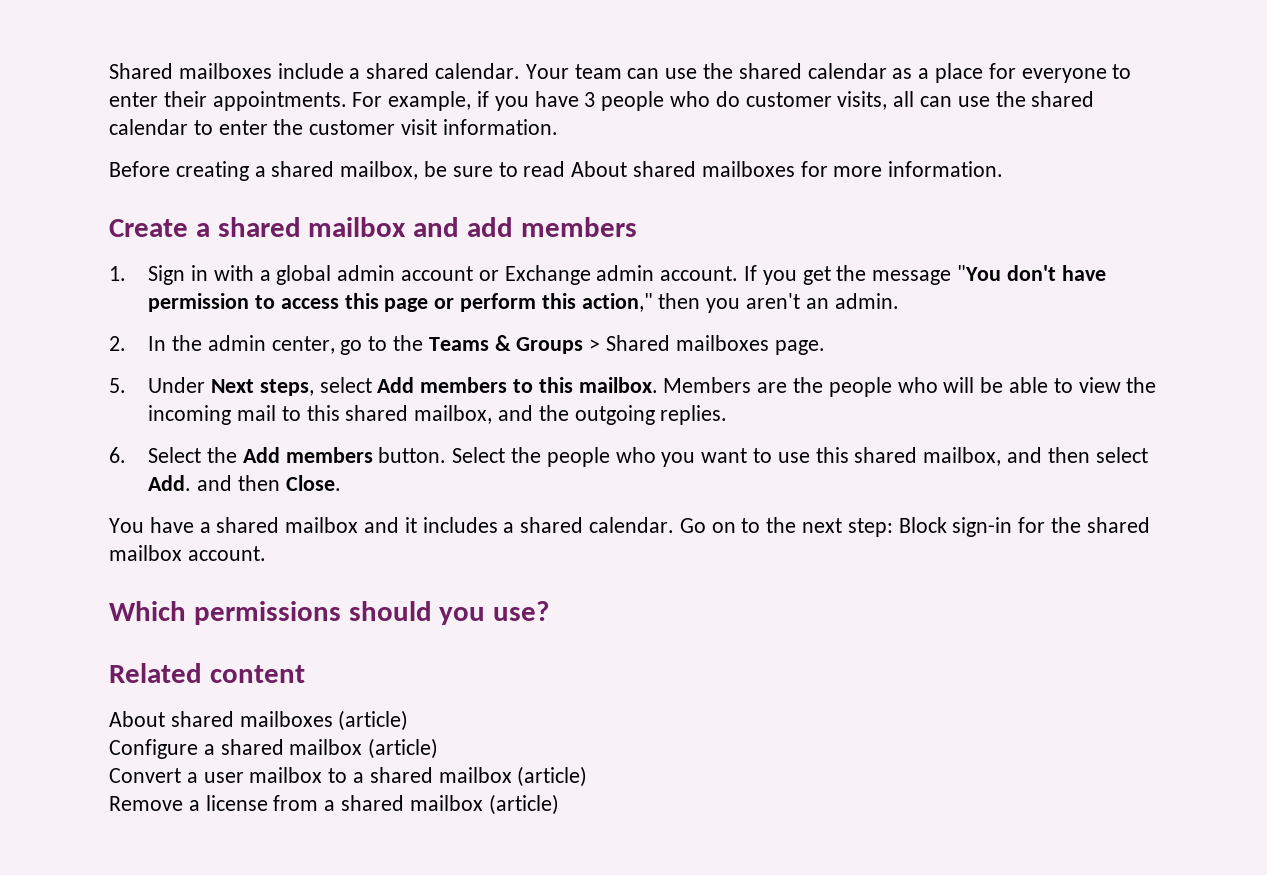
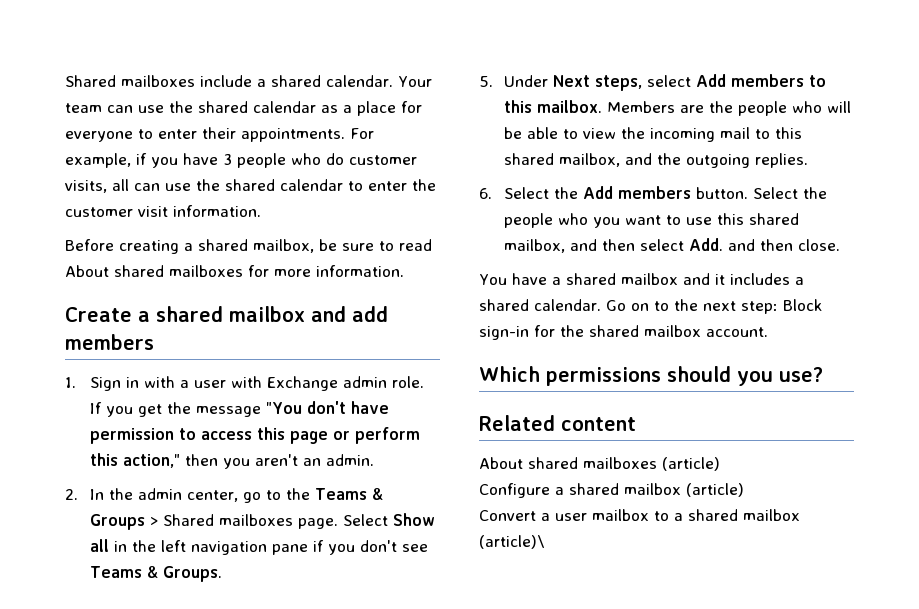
- 1. Sign in with a global admin account or Exchange admin account.
+ 1. Sign in with a user with Exchange admin role.
+ Select Show all in the left navigation pane if you don't see Teams & Groups.
- Select the people who you want to use this shared mailbox, and then select Add. and then Close.
+ Select the people who you want to use this shared mailbox, and then select Add. and then close.
- Convert a user mailbox to a shared mailbox (article)
- Remove a license from a shared mailbox (article)
+ Convert a user mailbox to a shared mailbox (article)\

